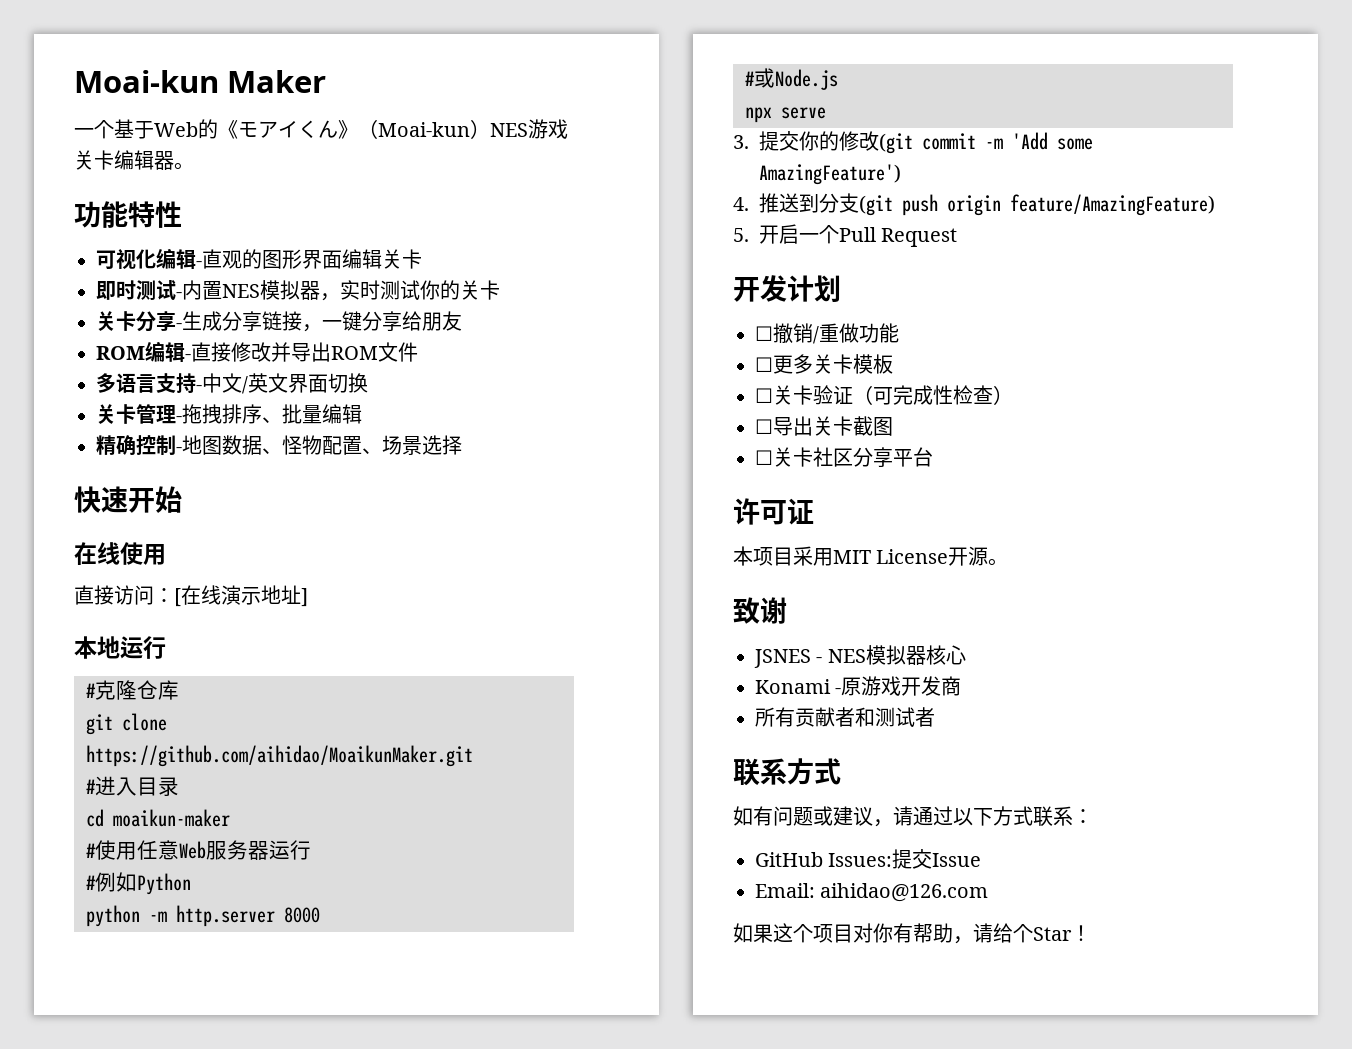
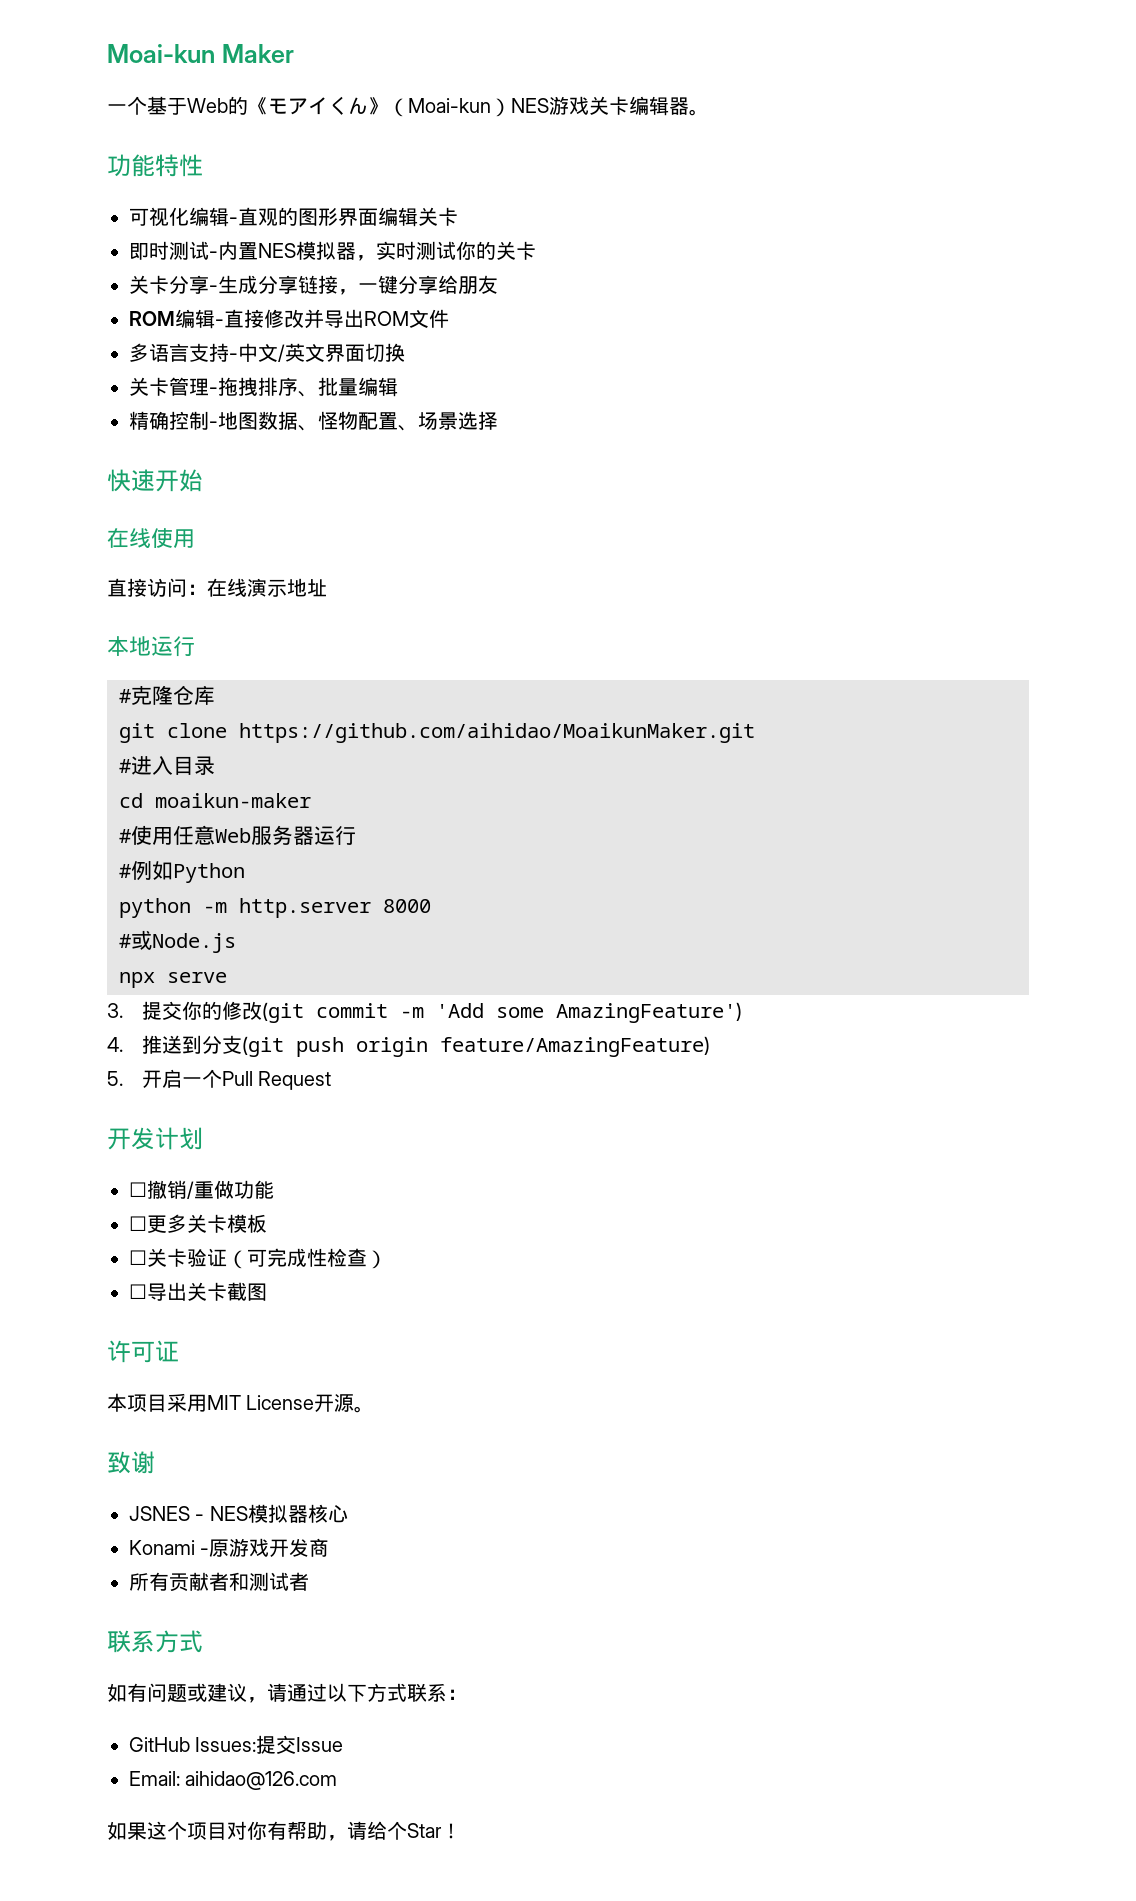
- 直接访问：[在线演示地址]
+ 直接访问：在线演示地址
- ☐关卡社区分享平台

